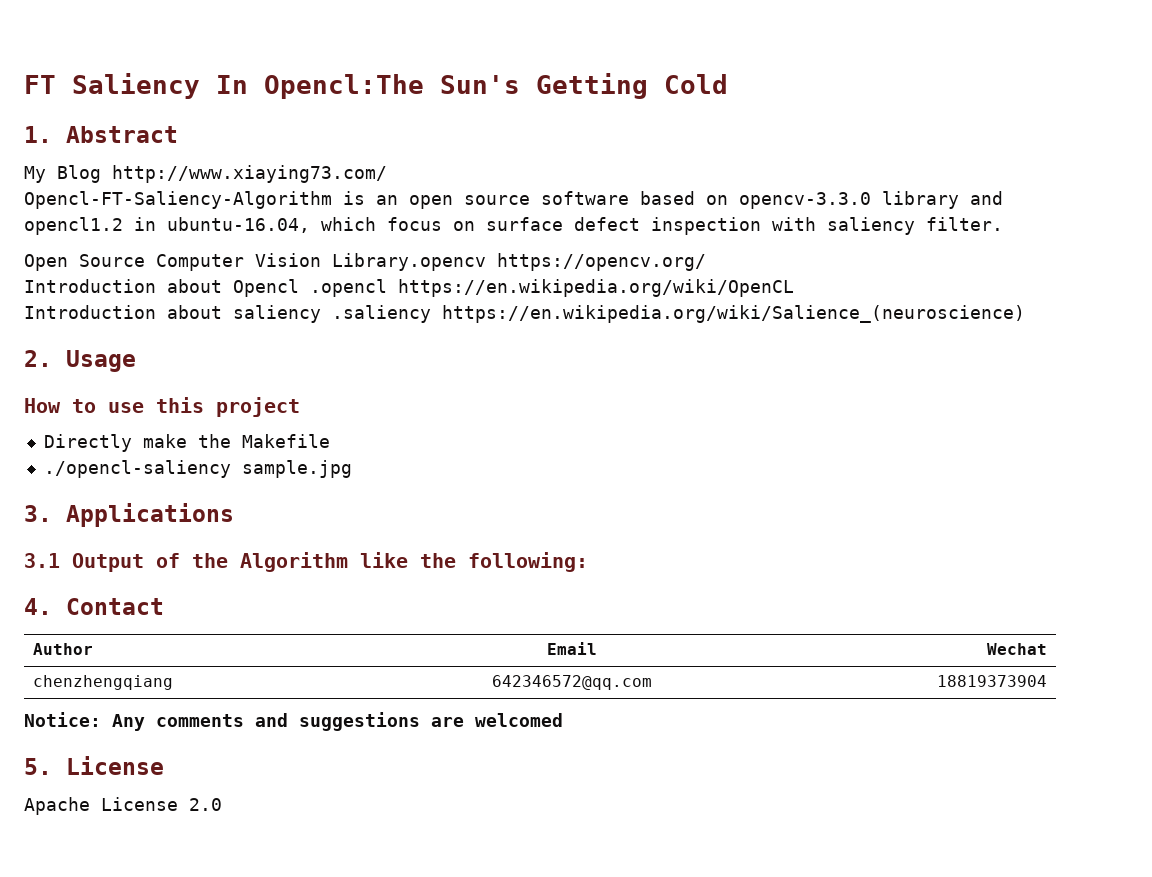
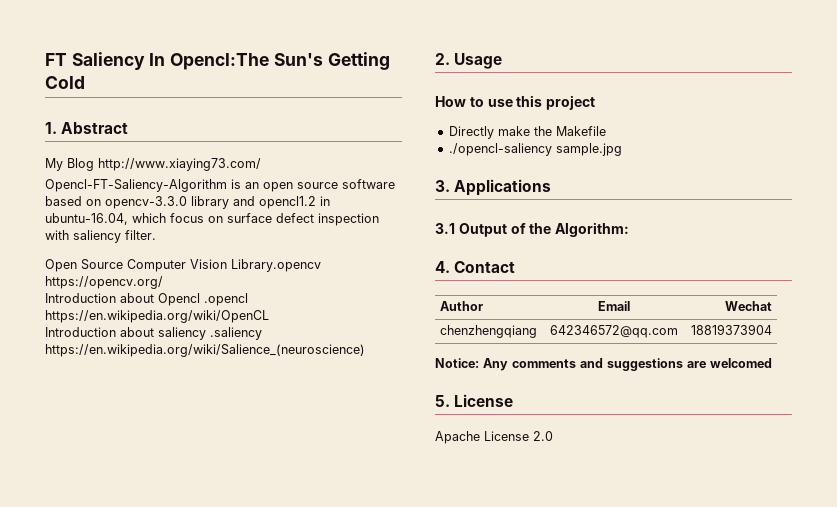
- 3.1 Output of the Algorithm like the following:
+ 3.1 Output of the Algorithm:

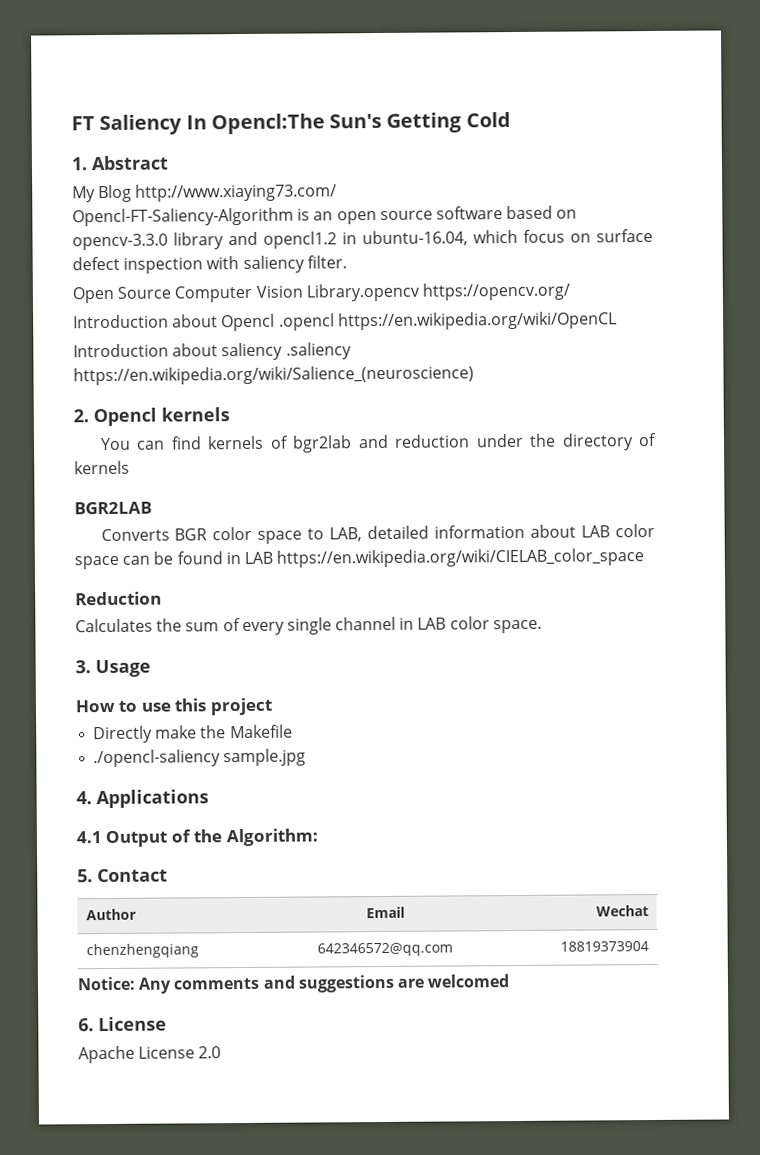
- 2. Usage
+ 2. Opencl kernels
+ You can find kernels of bgr2lab and reduction under the directory of kernels
+ BGR2LAB
+ Converts BGR color space to LAB, detailed information about LAB color space can be found in LAB https://en.wikipedia.org/wiki/CIELAB_color_space
+ Reduction
+ Calculates the sum of every single channel in LAB color space.
+ 3. Usage
- 3. Applications
+ 4. Applications
- 3.1 Output of the Algorithm:
+ 4.1 Output of the Algorithm:
- 4. Contact
+ 5. Contact
- 5. License
+ 6. License

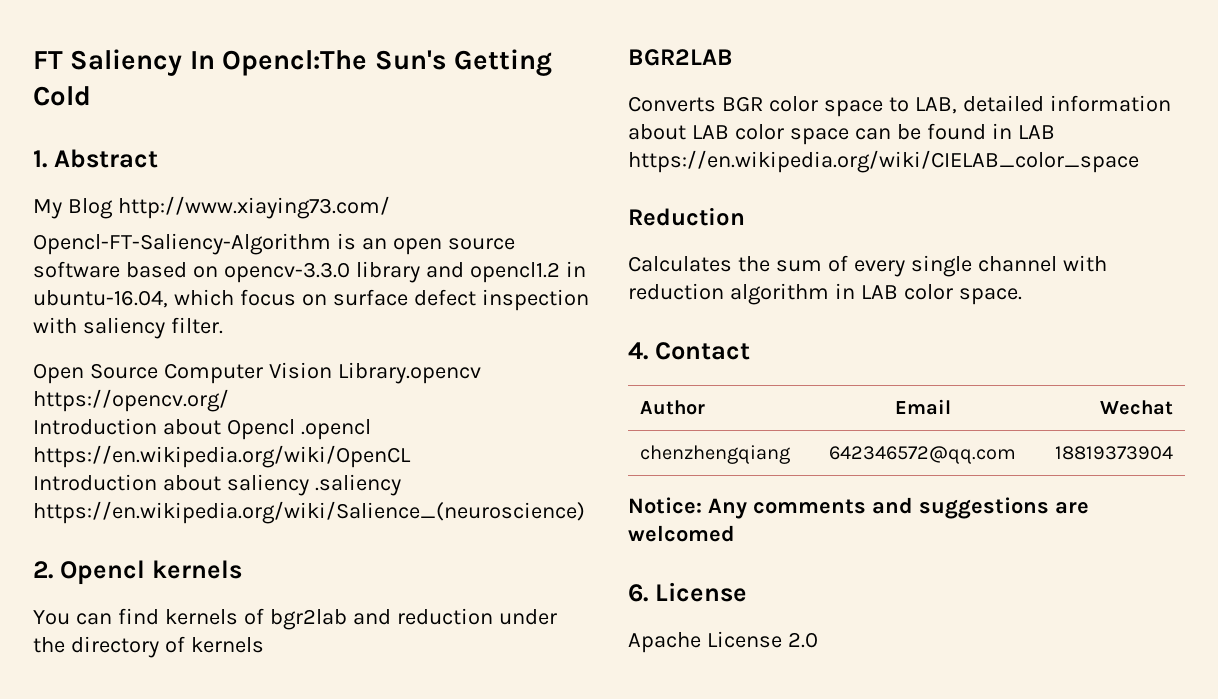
- Calculates the sum of every single channel in LAB color space.
+ Calculates the sum of every single channel with reduction algorithm in LAB color space.
- 3. Usage
- How to use this project
- Directly make the Makefile
- ./opencl-saliency sample.jpg
- 4. Applications
- 4.1 Output of the Algorithm:
- 5. Contact
+ 4. Contact

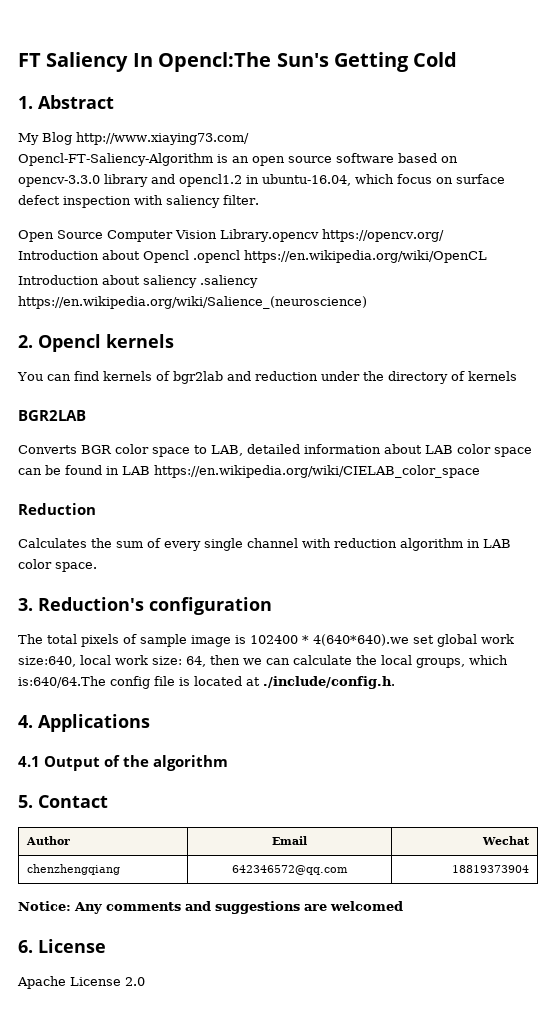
- 4. Contact
+ 3. Reduction's configuration
+ The total pixels of sample image is 102400 * 4(640*640).we set global work size:640, local work size: 64, then we can calculate the local groups, which is:640/64.The config file is located at ./include/config.h.
+ 4. Applications
+ 4.1 Output of the algorithm
+ 5. Contact

